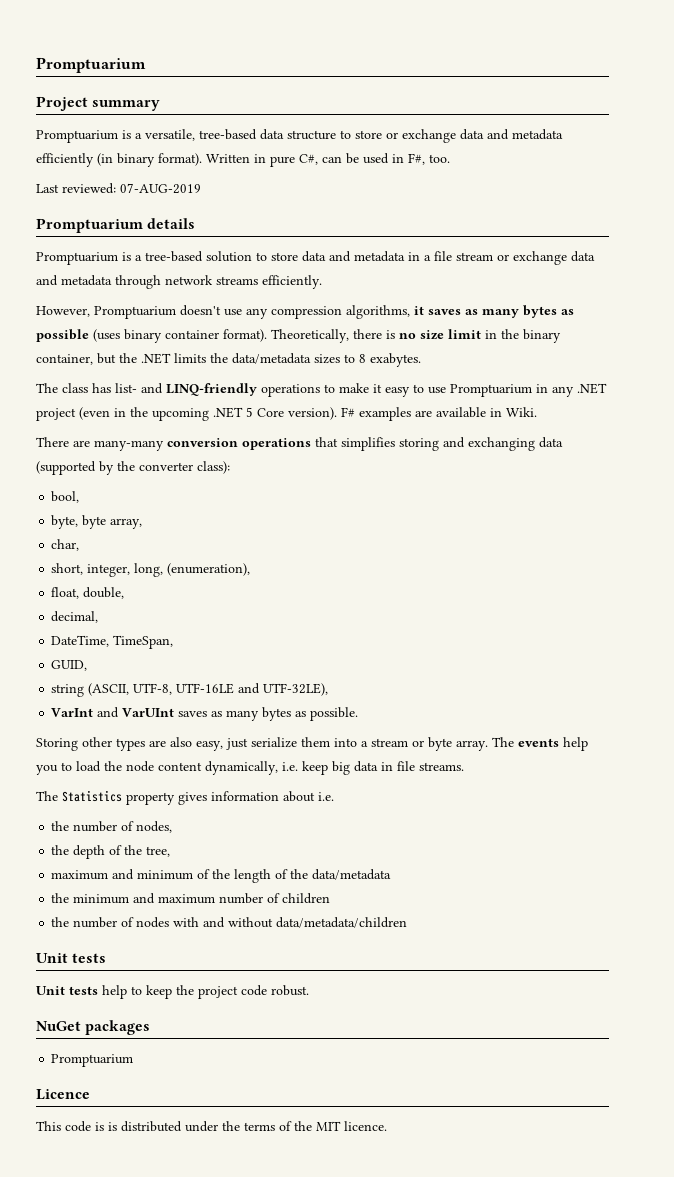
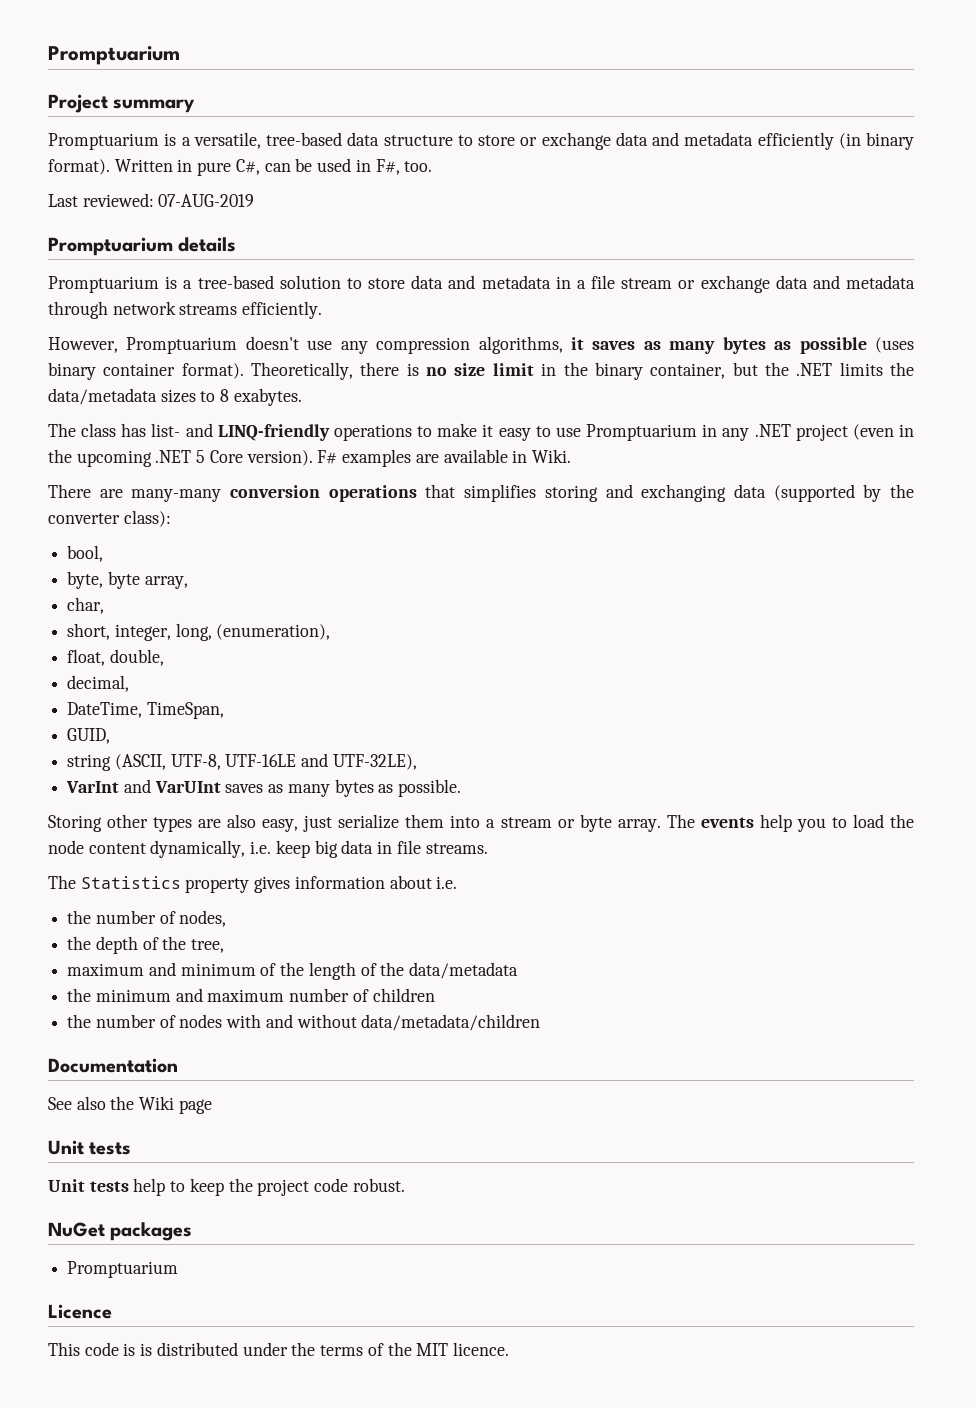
+ Documentation
+ See also the Wiki page

